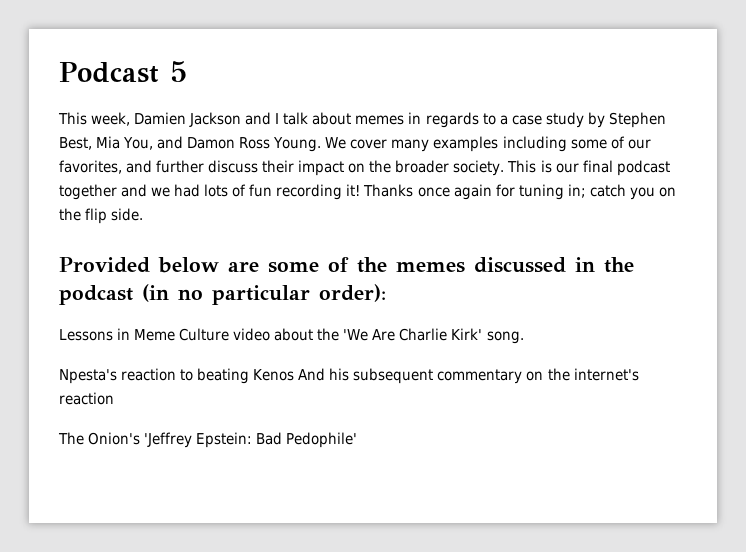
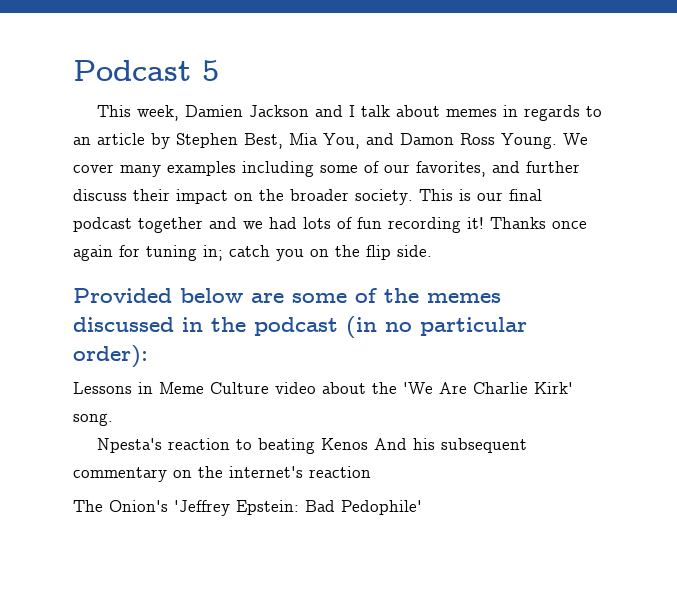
- This week, Damien Jackson and I talk about memes in regards to a case study by Stephen Best, Mia You, and Damon Ross Young.
+ This week, Damien Jackson and I talk about memes in regards to an article by Stephen Best, Mia You, and Damon Ross Young.

